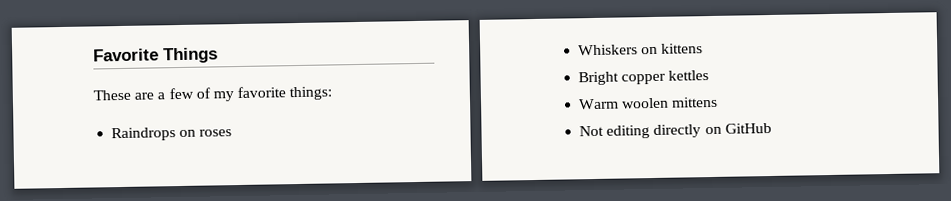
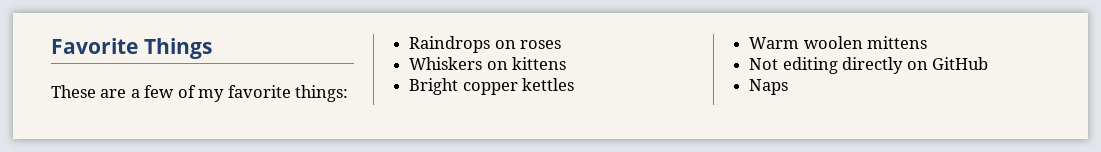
+ Naps

